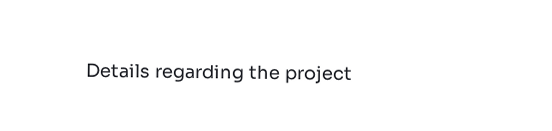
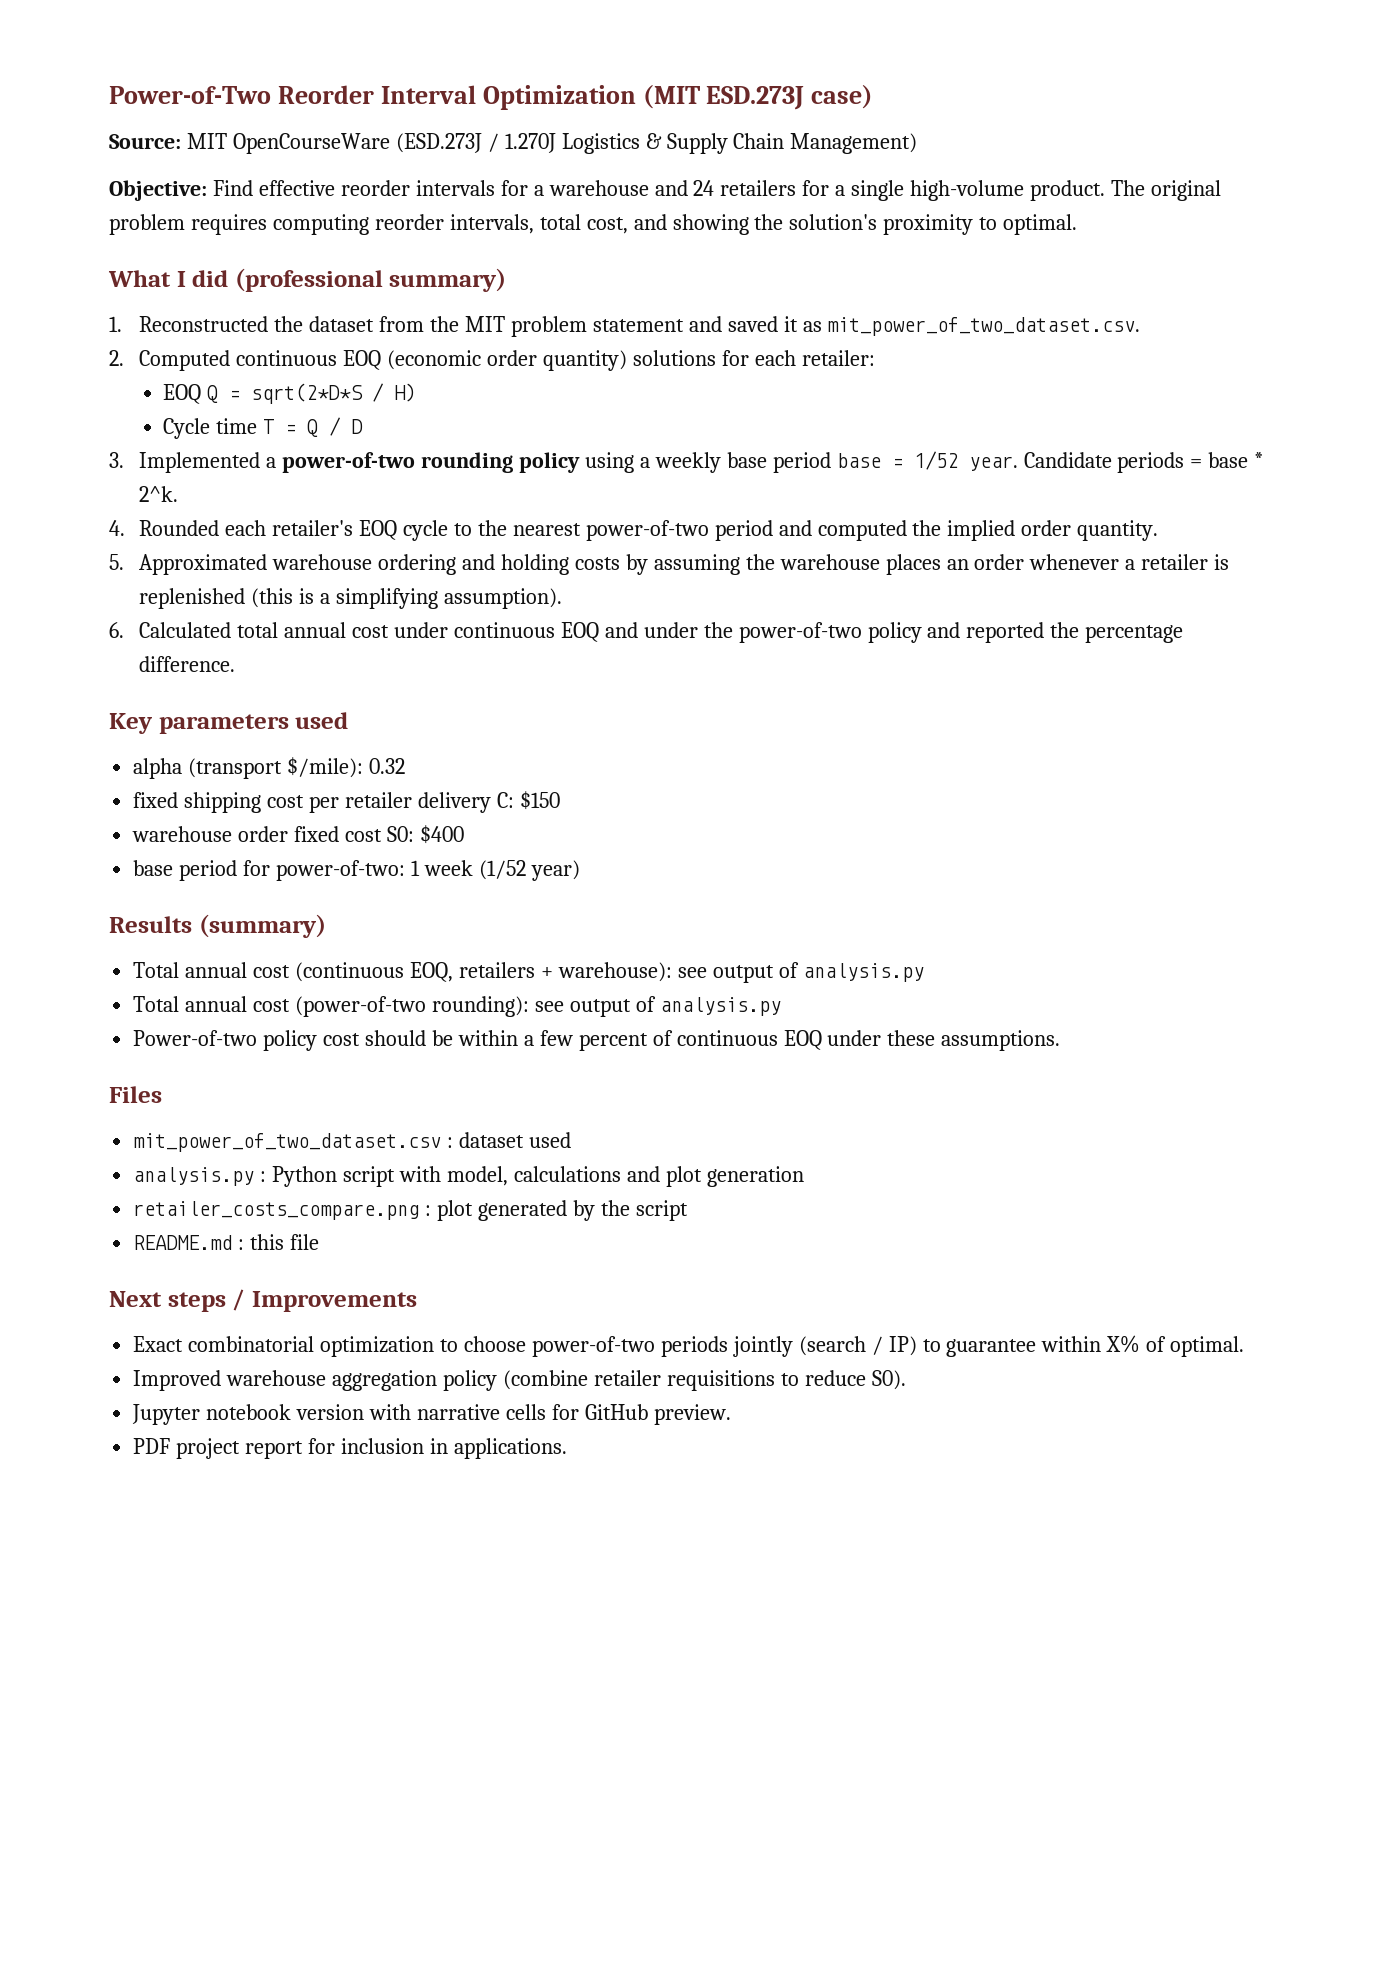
- Details regarding the project
+ Power-of-Two Reorder Interval Optimization (MIT ESD.273J case)
+ Source: MIT OpenCourseWare (ESD.273J / 1.270J Logistics & Supply Chain Management)
+ Objective: Find effective reorder intervals for a warehouse and 24 retailers for a single high-volume product. The original problem requires computing reorder intervals, total cost, and showing the solution's proximity to optimal.
+ What I did (professional summary)
+ 1. Reconstructed the dataset from the MIT problem statement and saved it as mit_power_of_two_dataset.csv.
+ 2. Computed continuous EOQ (economic order quantity) solutions for each retailer:
+ EOQ Q = sqrt(2*D*S / H)
+ Cycle time T = Q / D
+ 3. Implemented a power-of-two rounding policy using a weekly base period base = 1/52 year. Candidate periods = base * 2^k.
+ 4. Rounded each retailer's EOQ cycle to the nearest power-of-two period and computed the implied order quantity.
+ 5. Approximated warehouse ordering and holding costs by assuming the warehouse places an order whenever a retailer is replenished (this is a simplifying assumption).
+ 6. Calculated total annual cost under continuous EOQ and under the power-of-two policy and reported the percentage difference.
+ Key parameters used
+ alpha (transport $/mile): 0.32
+ fixed shipping cost per retailer delivery C: $150
+ warehouse order fixed cost S0: $400
+ base period for power-of-two: 1 week (1/52 year)
+ Results (summary)
+ Total annual cost (continuous EOQ, retailers + warehouse): see output of analysis.py
+ Total annual cost (power-of-two rounding): see output of analysis.py
+ Power-of-two policy cost should be within a few percent of continuous EOQ under these assumptions.
+ Files
+ mit_power_of_two_dataset.csv : dataset used
+ analysis.py : Python script with model, calculations and plot generation
+ retailer_costs_compare.png : plot generated by the script
+ README.md : this file
+ Next steps / Improvements
+ Exact combinatorial optimization to choose power-of-two periods jointly (search / IP) to guarantee within X% of optimal.
+ Improved warehouse aggregation policy (combine retailer requisitions to reduce S0).
+ Jupyter notebook version with narrative cells for GitHub preview.
+ PDF project report for inclusion in applications.

